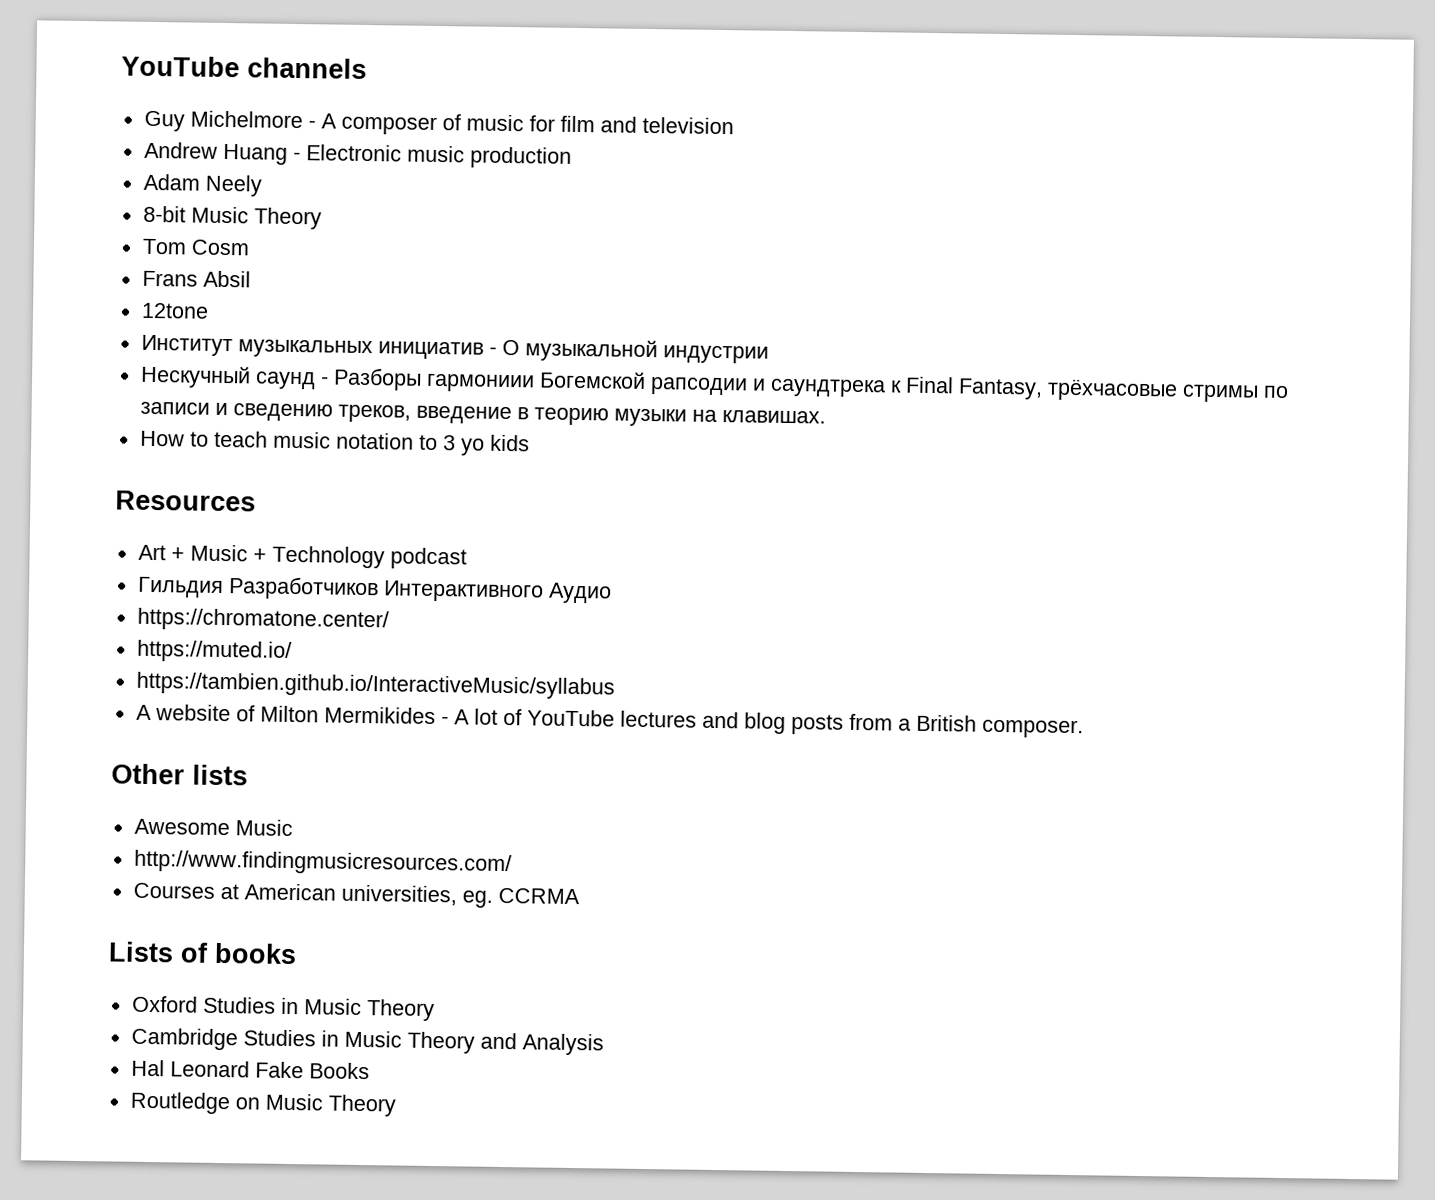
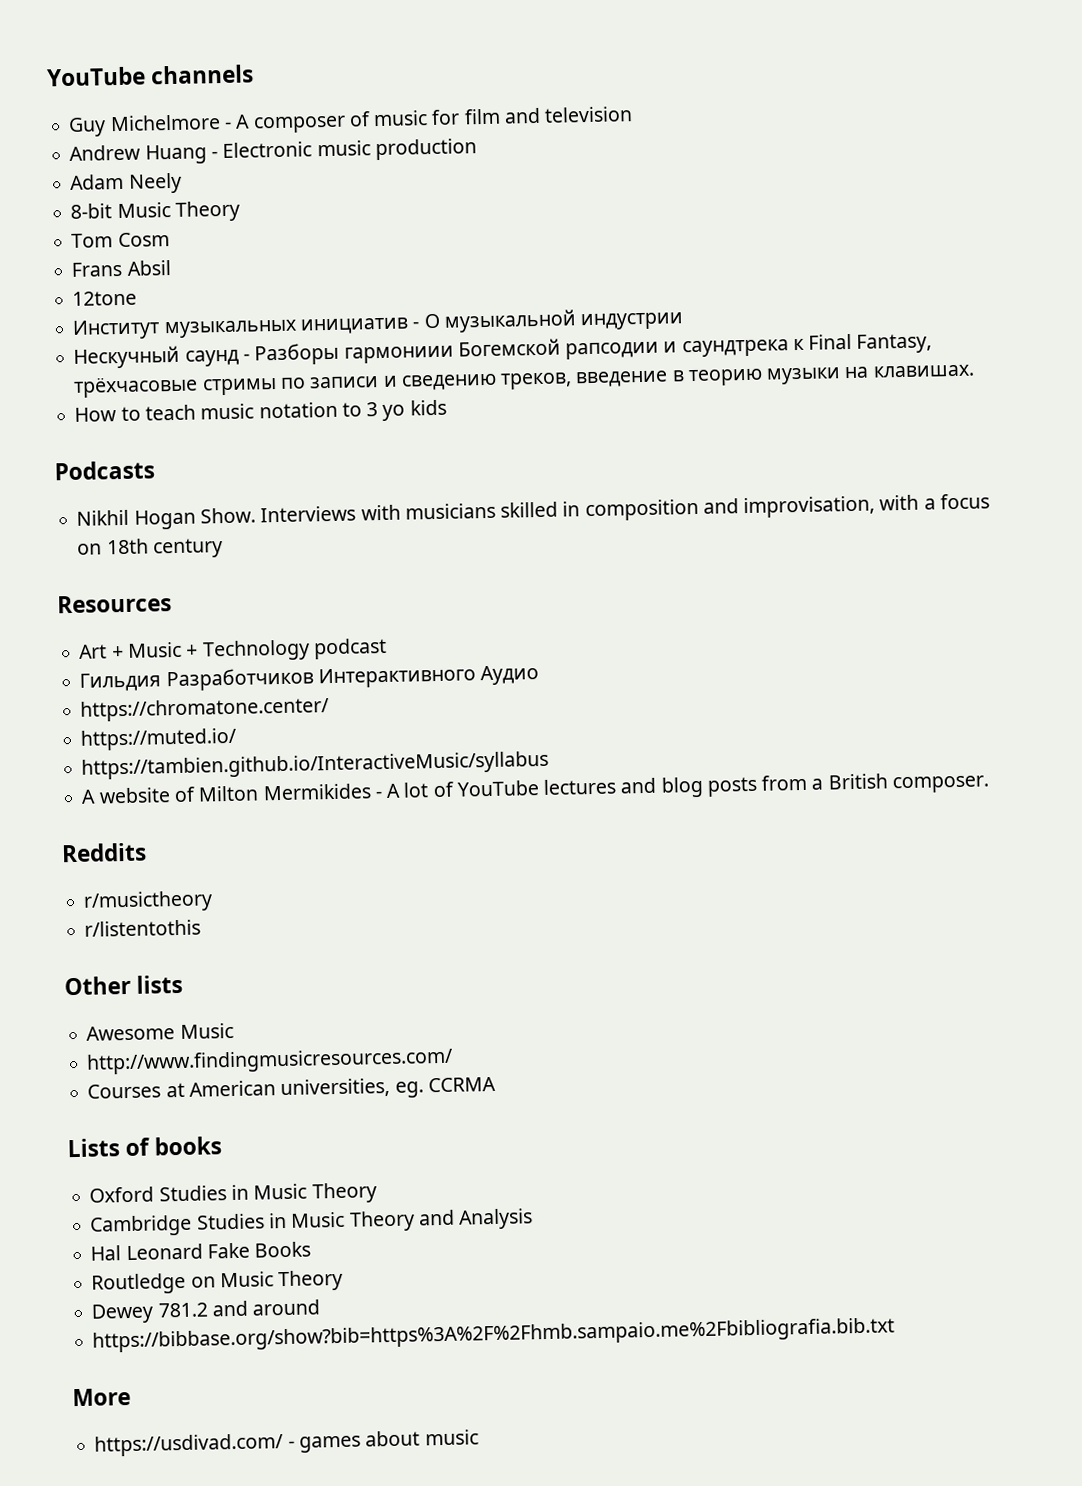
+ Podcasts
+ Nikhil Hogan Show. Interviews with musicians skilled in composition and improvisation, with a focus on 18th century
+ Reddits
+ r/musictheory
+ r/listentothis
+ Dewey 781.2 and around
+ https://bibbase.org/show?bib=https%3A%2F%2Fhmb.sampaio.me%2Fbibliografia.bib.txt
+ More
+ https://usdivad.com/ - games about music

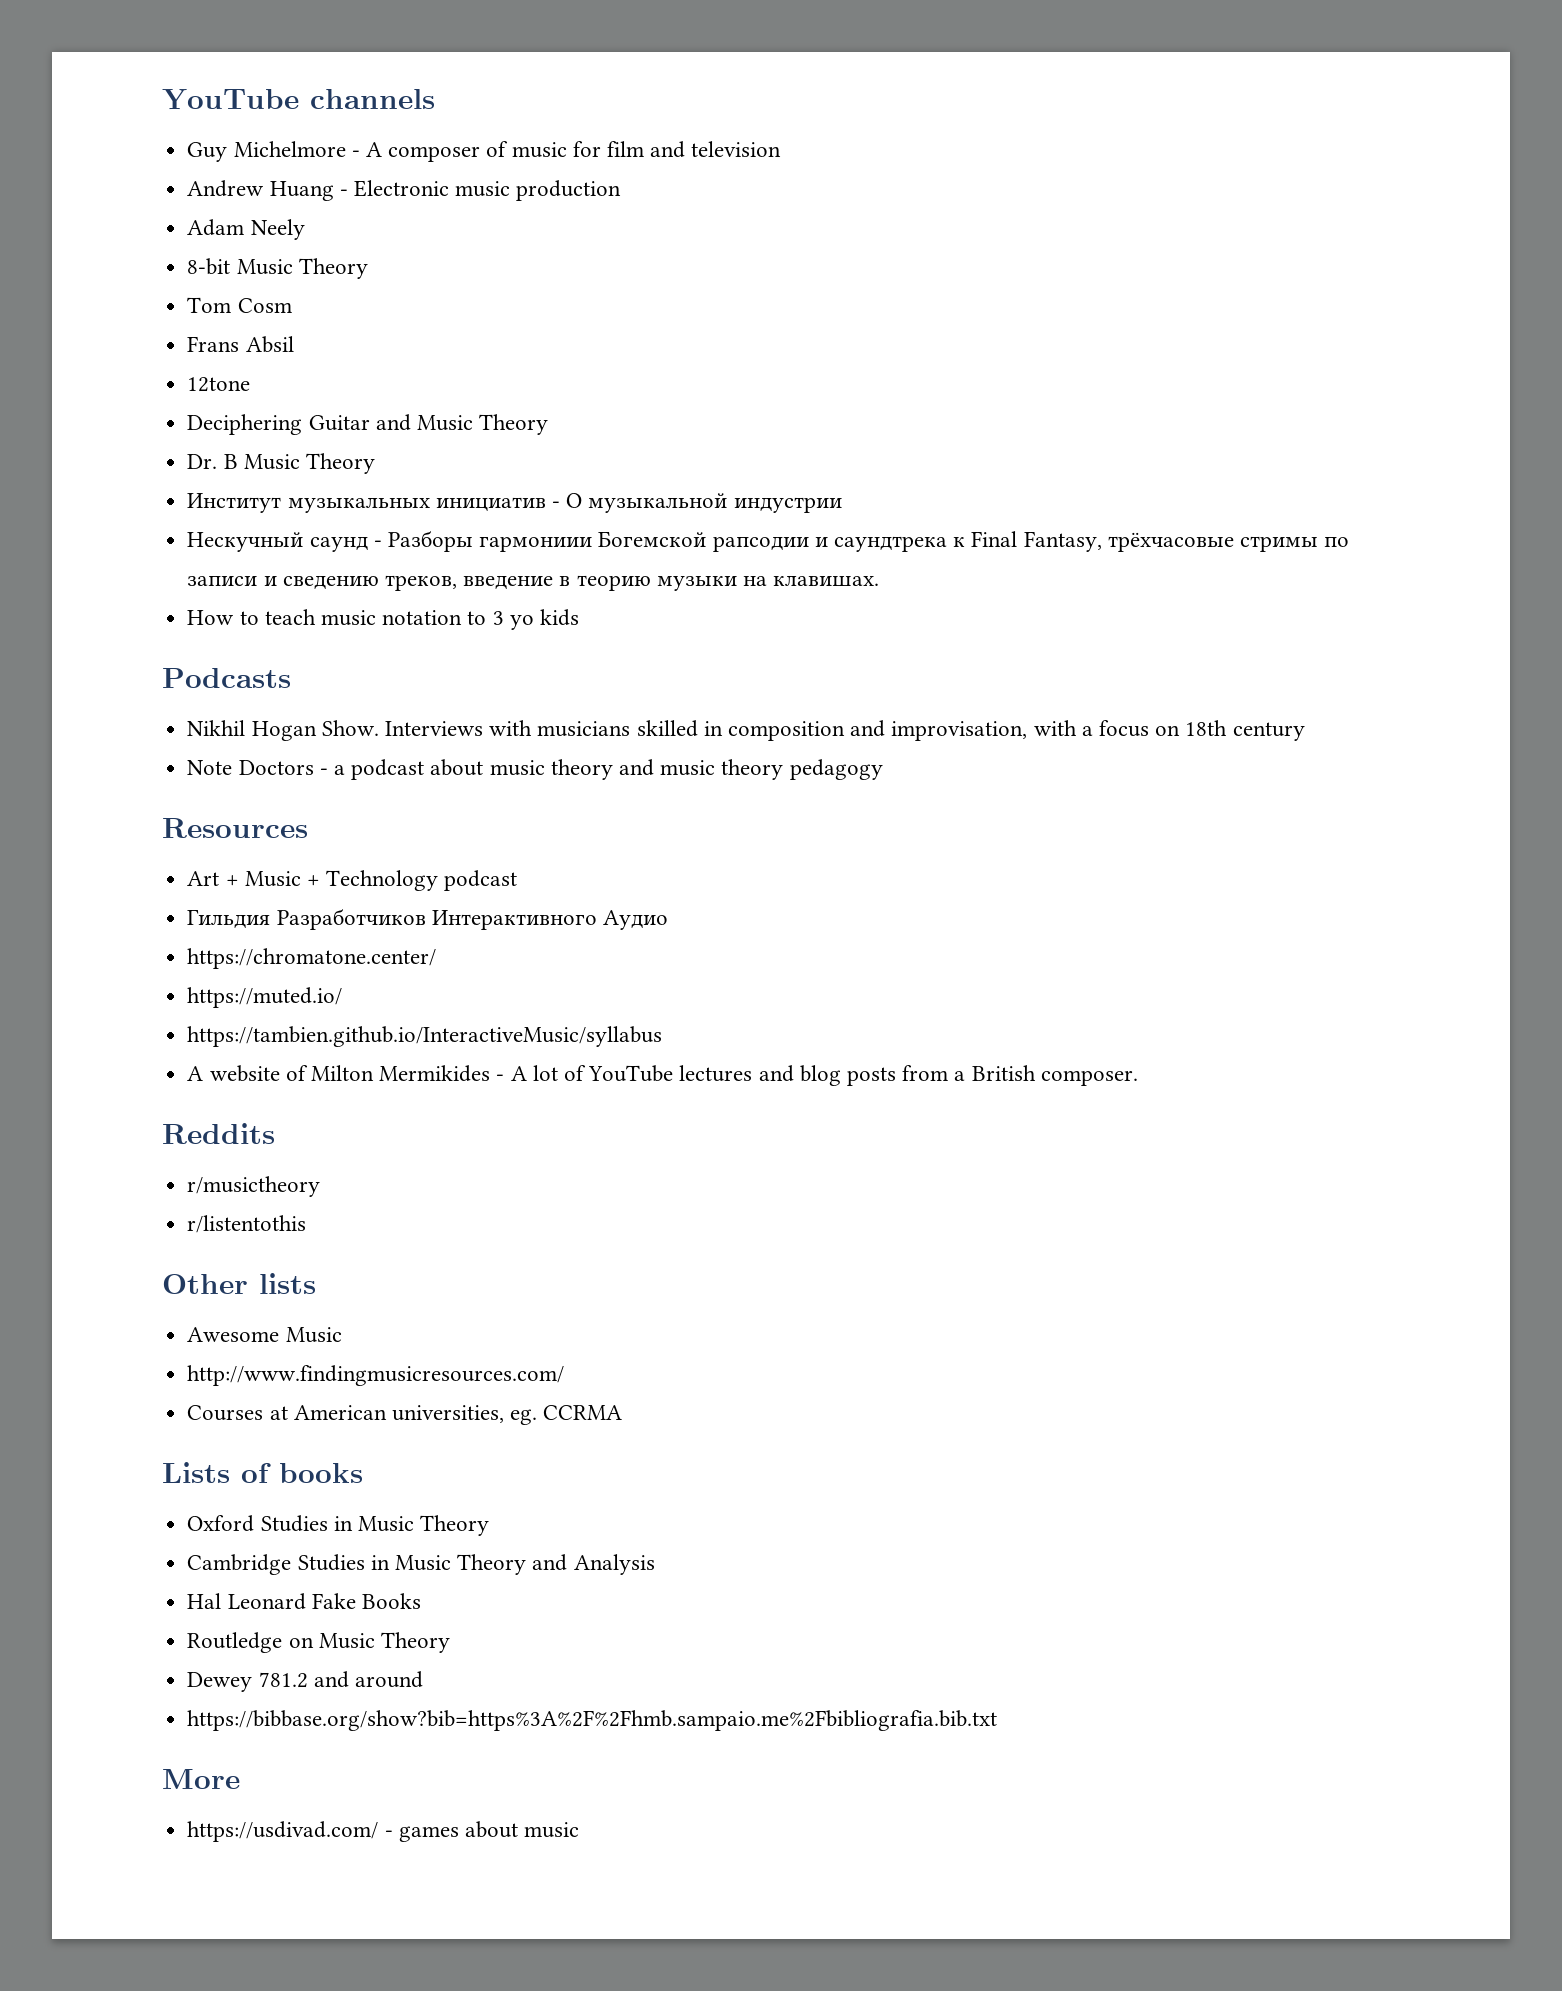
+ Deciphering Guitar and Music Theory
+ Dr. B Music Theory
+ Note Doctors - a podcast about music theory and music theory pedagogy

